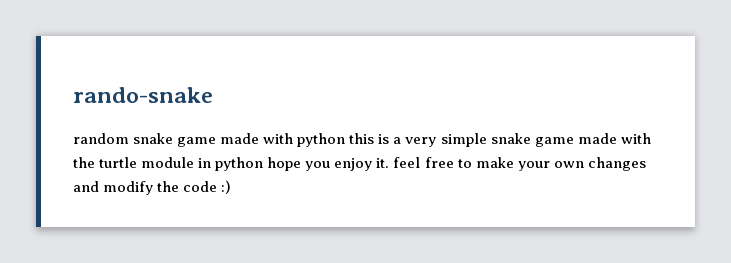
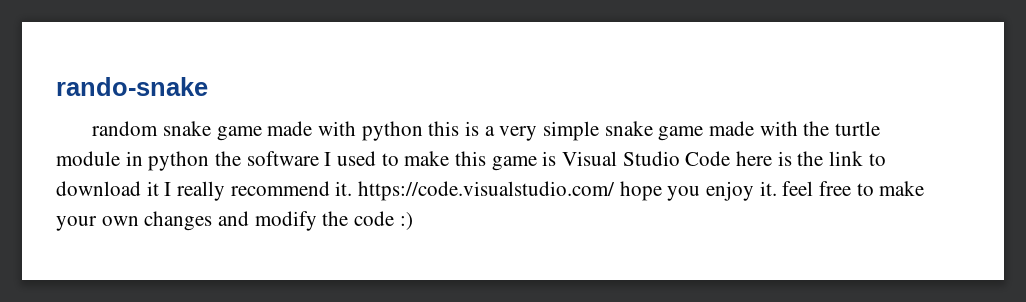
- random snake game made with python this is a very simple snake game made with the turtle module in python hope you enjoy it. feel free to make your own changes and modify the code :)
+ random snake game made with python this is a very simple snake game made with the turtle module in python the software I used to make this game is Visual Studio Code here is the link to download it I really recommend it. https://code.visualstudio.com/ hope you enjoy it. feel free to make your own changes and modify the code :)

